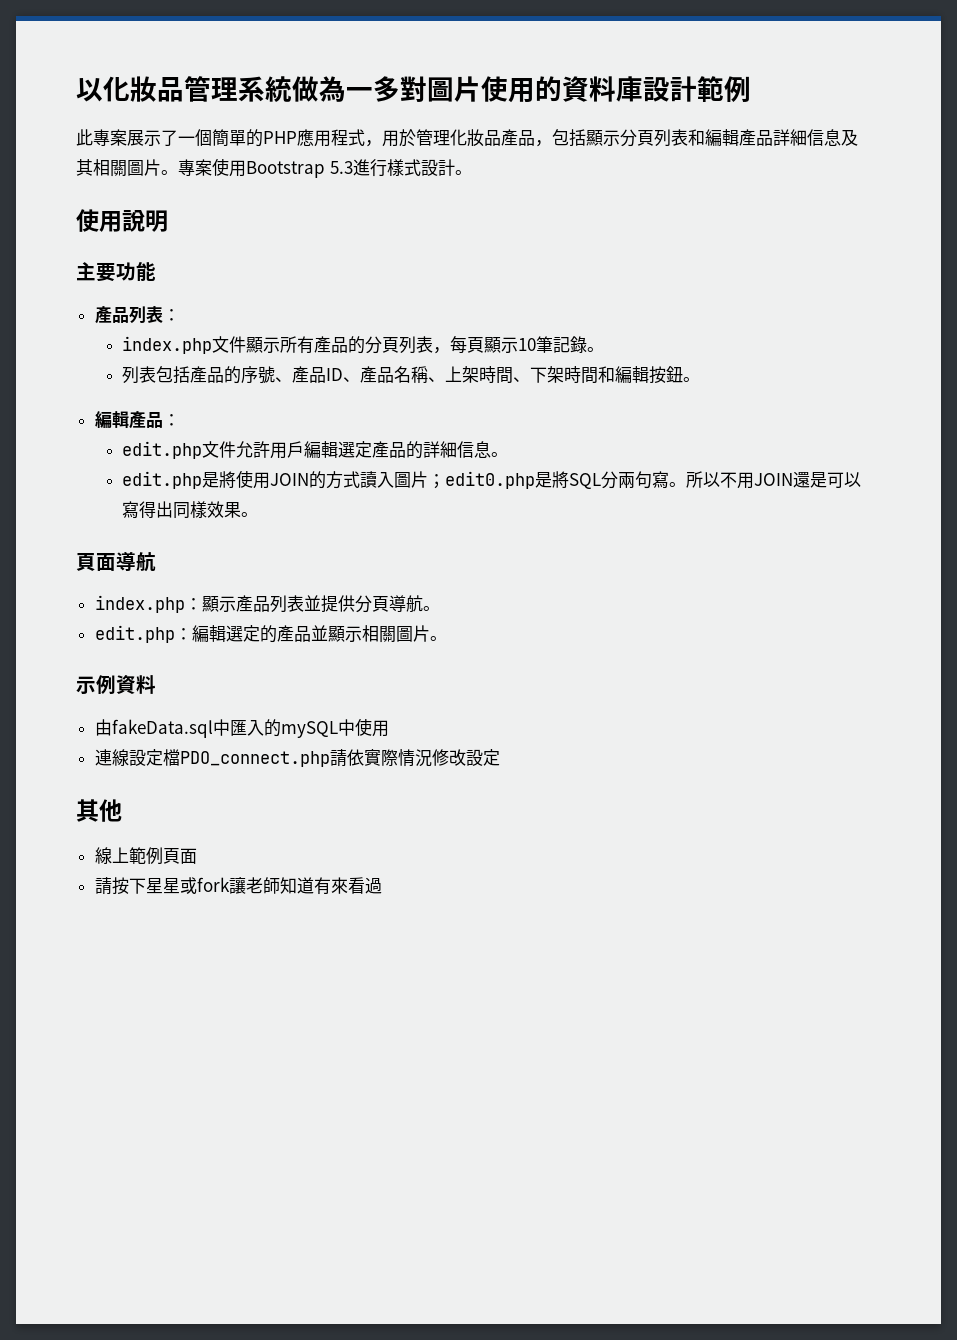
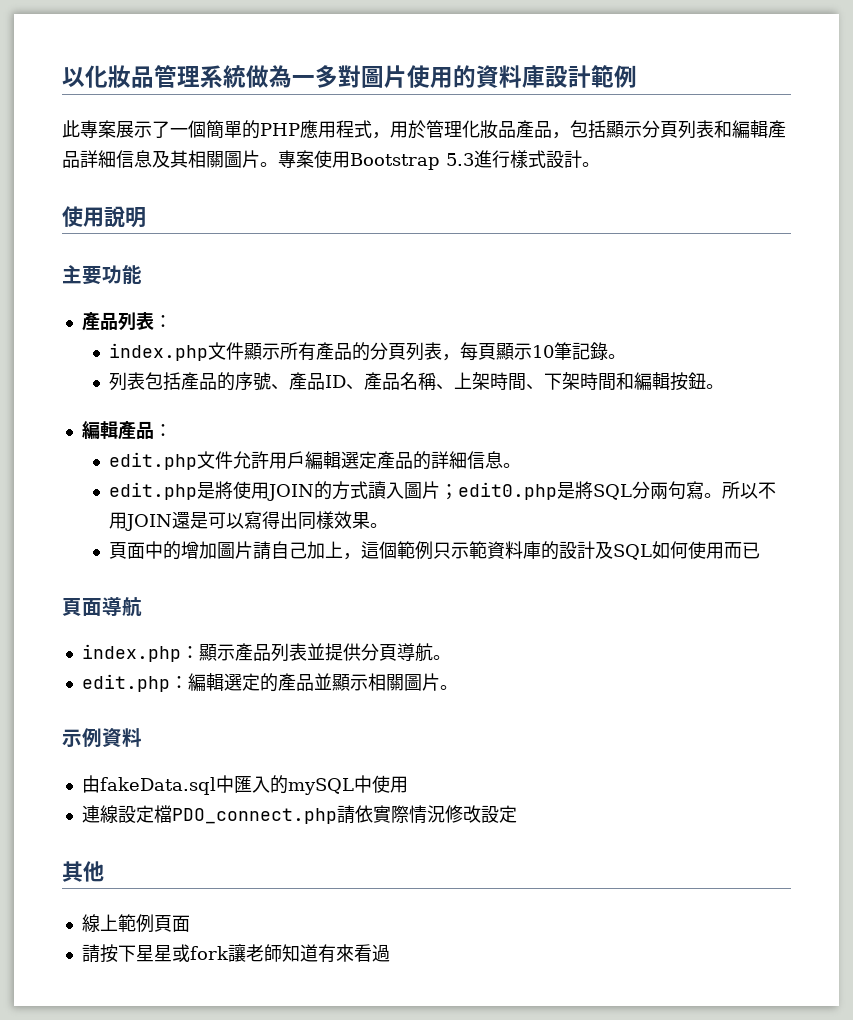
+ 頁面中的增加圖片請自己加上，這個範例只示範資料庫的設計及SQL如何使用而已

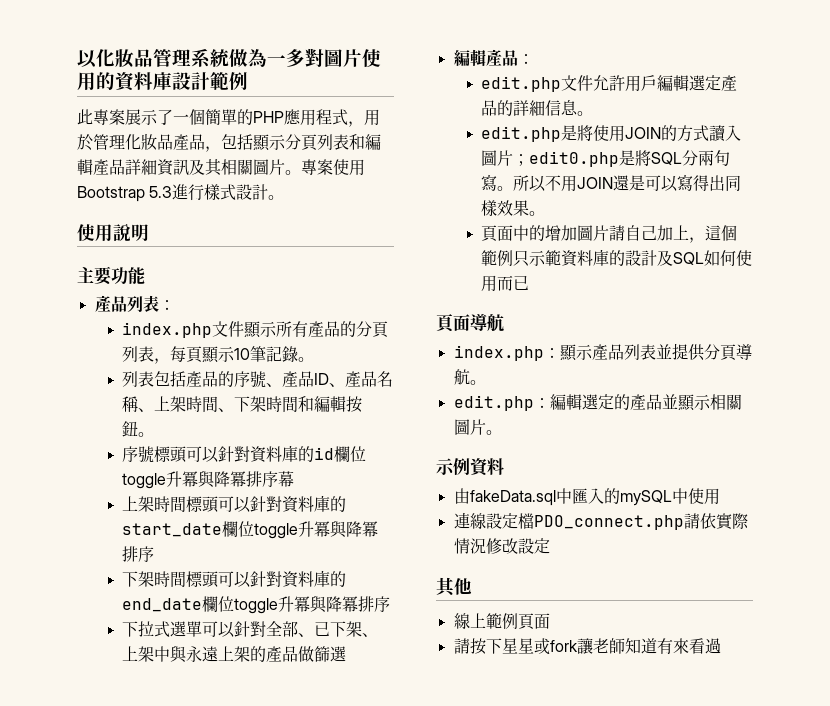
- 此專案展示了一個簡單的PHP應用程式，用於管理化妝品產品，包括顯示分頁列表和編輯產品詳細信息及其相關圖片。
+ 此專案展示了一個簡單的PHP應用程式，用於管理化妝品產品，包括顯示分頁列表和編輯產品詳細資訊及其相關圖片。
+ 序號標頭可以針對資料庫的id欄位toggle升冪與降冪排序幕
+ 上架時間標頭可以針對資料庫的start_date欄位toggle升冪與降冪排序
+ 下架時間標頭可以針對資料庫的end_date欄位toggle升冪與降冪排序
+ 下拉式選單可以針對全部、已下架、上架中與永遠上架的產品做篩選

